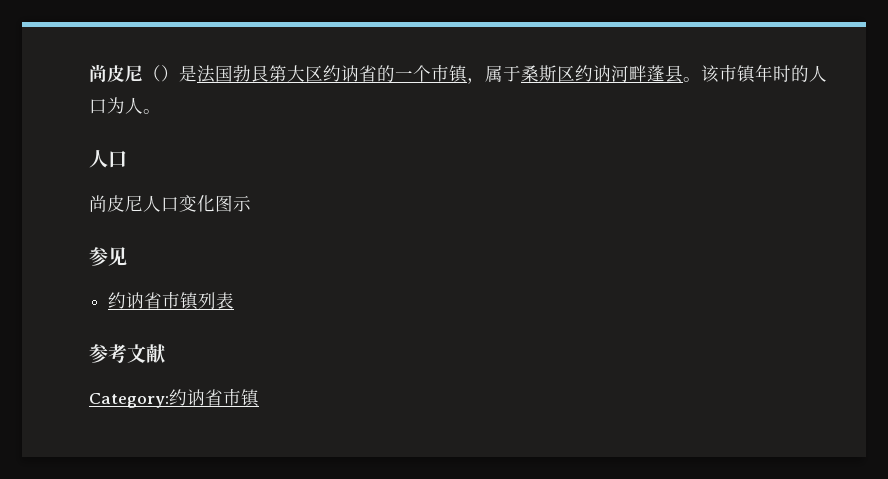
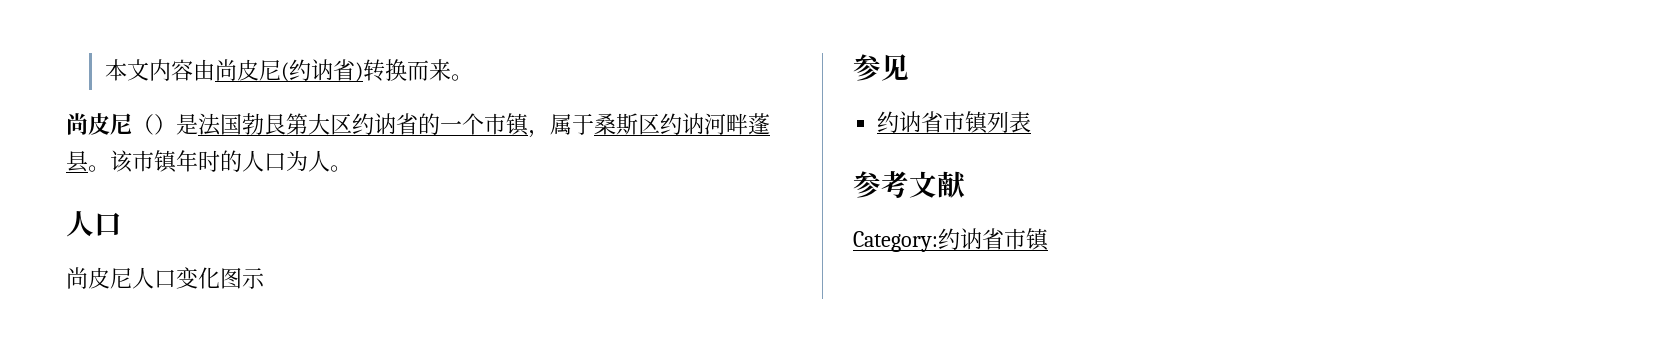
+ 本文内容由尚皮尼(约讷省)转换而来。

